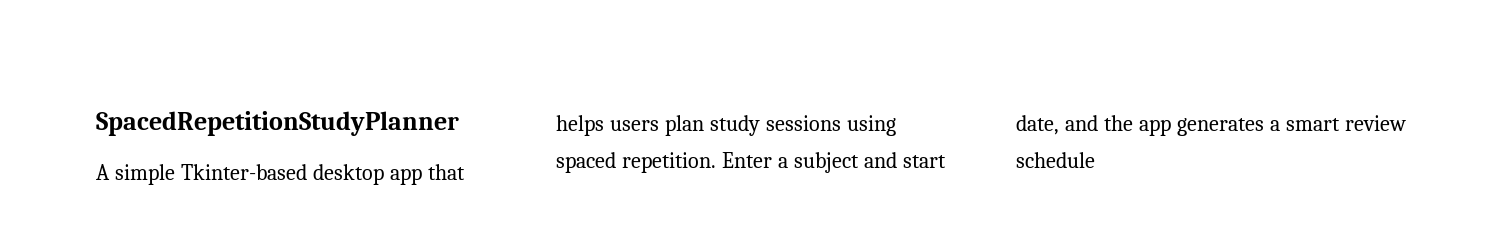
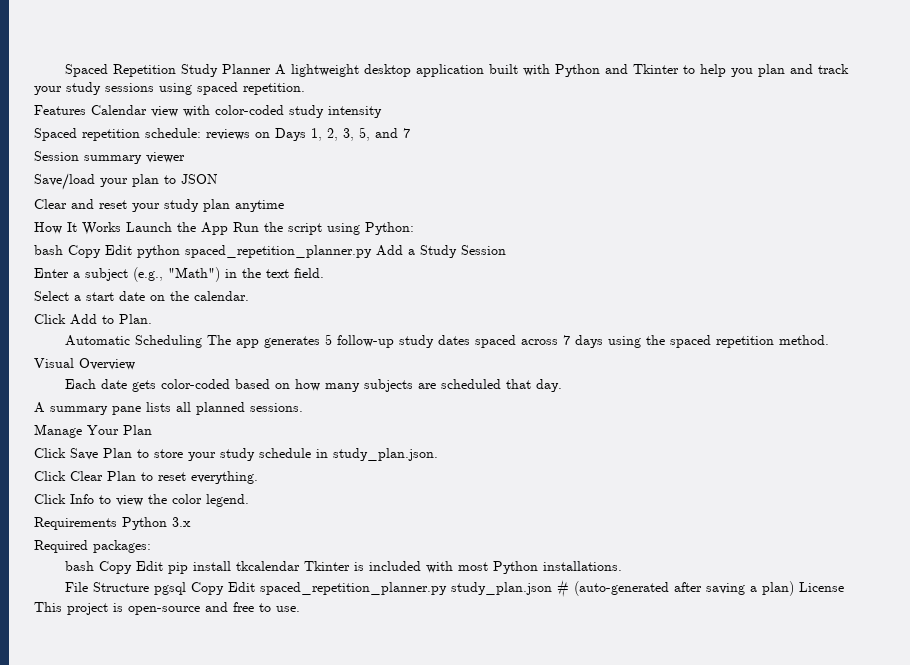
- SpacedRepetitionStudyPlanner
- A simple Tkinter-based desktop app that helps users plan study sessions using spaced repetition. Enter a subject and start date, and the app generates a smart review schedule
+ Spaced Repetition Study Planner A lightweight desktop application built with Python and Tkinter to help you plan and track your study sessions using spaced repetition.
+ Features Calendar view with color-coded study intensity
+ Spaced repetition schedule: reviews on Days 1, 2, 3, 5, and 7
+ Session summary viewer
+ Save/load your plan to JSON
+ Clear and reset your study plan anytime
+ How It Works Launch the App Run the script using Python:
+ bash Copy Edit python spaced_repetition_planner.py Add a Study Session
+ Enter a subject (e.g., "Math") in the text field.
+ Select a start date on the calendar.
+ Click Add to Plan.
+ Automatic Scheduling The app generates 5 follow-up study dates spaced across 7 days using the spaced repetition method.
+ Visual Overview
+ Each date gets color-coded based on how many subjects are scheduled that day.
+ A summary pane lists all planned sessions.
+ Manage Your Plan
+ Click Save Plan to store your study schedule in study_plan.json.
+ Click Clear Plan to reset everything.
+ Click Info to view the color legend.
+ Requirements Python 3.x
+ Required packages:
+ bash Copy Edit pip install tkcalendar Tkinter is included with most Python installations.
+ File Structure pgsql Copy Edit spaced_repetition_planner.py study_plan.json # (auto-generated after saving a plan) License This project is open-source and free to use.

